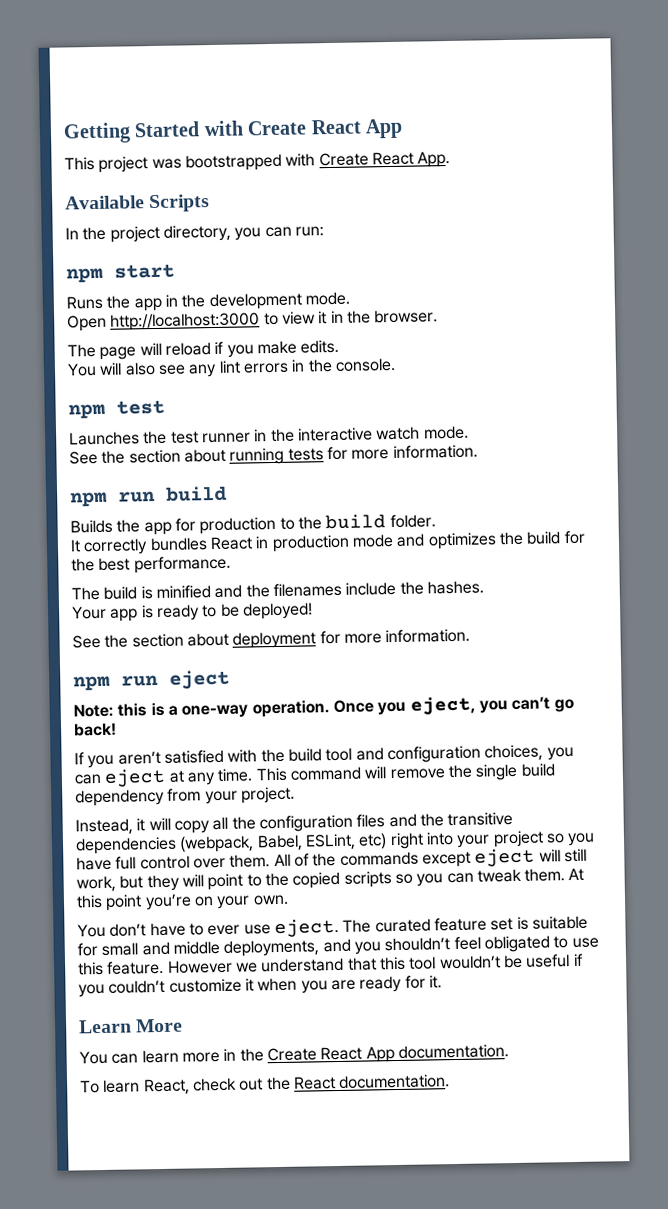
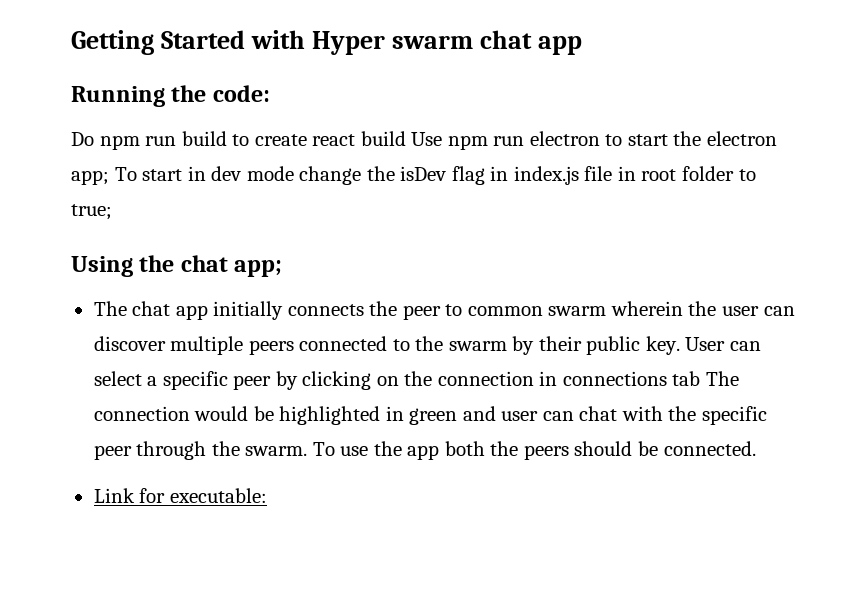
- Getting Started with Create React App
- This project was bootstrapped with Create React App.
- Available Scripts
- In the project directory, you can run:
- npm start
- Runs the app in the development mode.
- Open http://localhost:3000 to view it in the browser.
- The page will reload if you make edits.
- You will also see any lint errors in the console.
- npm test
- Launches the test runner in the interactive watch mode.
- See the section about running tests for more information.
- npm run build
- Builds the app for production to the build folder.
- It correctly bundles React in production mode and optimizes the build for the best performance.
- The build is minified and the filenames include the hashes.
- Your app is ready to be deployed!
- See the section about deployment for more information.
- npm run eject
- Note: this is a one-way operation. Once you eject, you can’t go back!
- If you aren’t satisfied with the build tool and configuration choices, you can eject at any time. This command will remove the single build dependency from your project.
- Instead, it will copy all the configuration files and the transitive dependencies (webpack, Babel, ESLint, etc) right into your project so you have full control over them. All of the commands except eject will still work, but they will point to the copied scripts so you can tweak them. At this point you’re on your own.
- You don’t have to ever use eject. The curated feature set is suitable for small and middle deployments, and you shouldn’t feel obligated to use this feature. However we understand that this tool wouldn’t be useful if you couldn’t customize it when you are ready for it.
- Learn More
- You can learn more in the Create React App documentation.
- To learn React, check out the React documentation.
+ Getting Started with Hyper swarm chat app
+ Running the code:
+ Do npm run build to create react build Use npm run electron to start the electron app; To start in dev mode change the isDev flag in index.js file in root folder to true;
+ Using the chat app;
+ The chat app initially connects the peer to common swarm wherein the user can discover multiple peers connected to the swarm by their public key. User can select a specific peer by clicking on the connection in connections tab The connection would be highlighted in green and user can chat with the specific peer through the swarm. To use the app both the peers should be connected.
+ Link for executable:

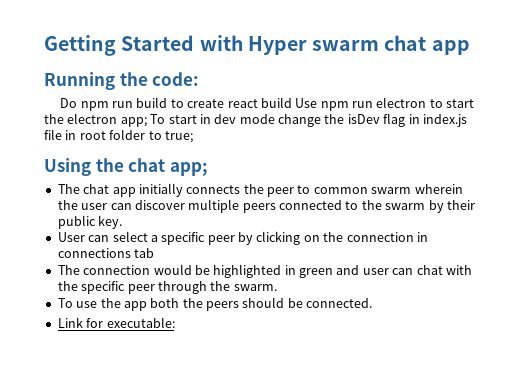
- The chat app initially connects the peer to common swarm wherein the user can discover multiple peers connected to the swarm by their public key. User can select a specific peer by clicking on the connection in connections tab The connection would be highlighted in green and user can chat with the specific peer through the swarm. To use the app both the peers should be connected.
+ The chat app initially connects the peer to common swarm wherein the user can discover multiple peers connected to the swarm by their public key.
+ User can select a specific peer by clicking on the connection in connections tab
+ The connection would be highlighted in green and user can chat with the specific peer through the swarm.
+ To use the app both the peers should be connected.

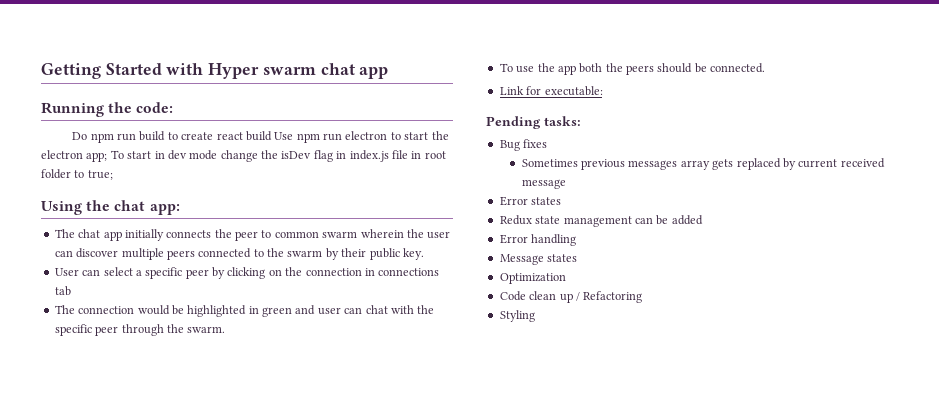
- Using the chat app;
+ Using the chat app:
+ Pending tasks:
+ Bug fixes
+ Sometimes previous messages array gets replaced by current received message
+ Error states
+ Redux state management can be added
+ Error handling
+ Message states
+ Optimization
+ Code clean up / Refactoring
+ Styling

